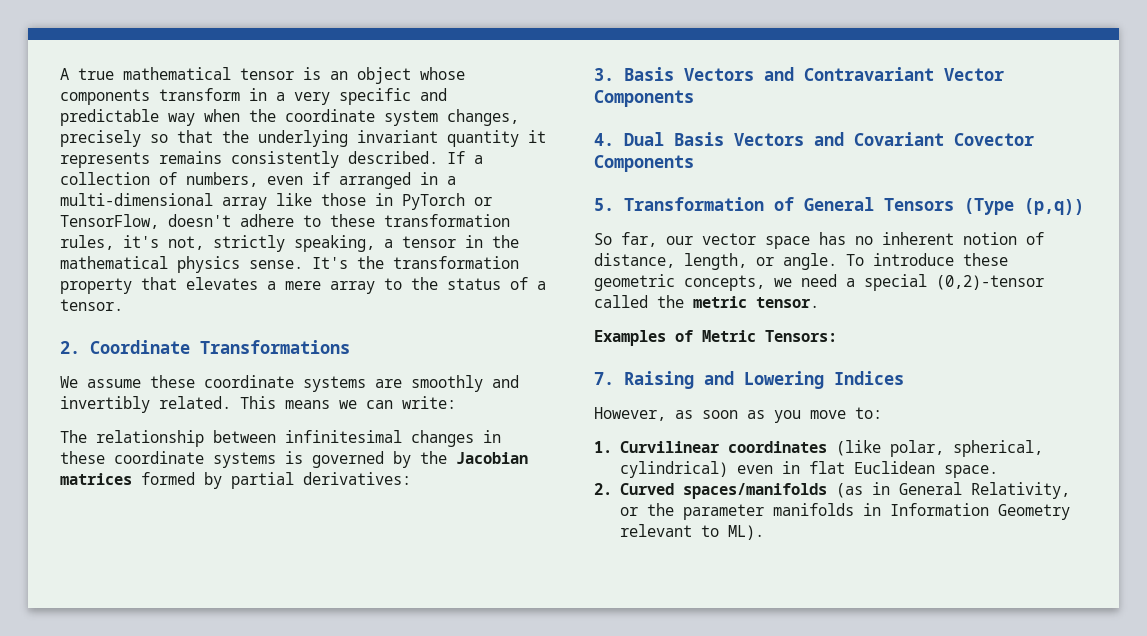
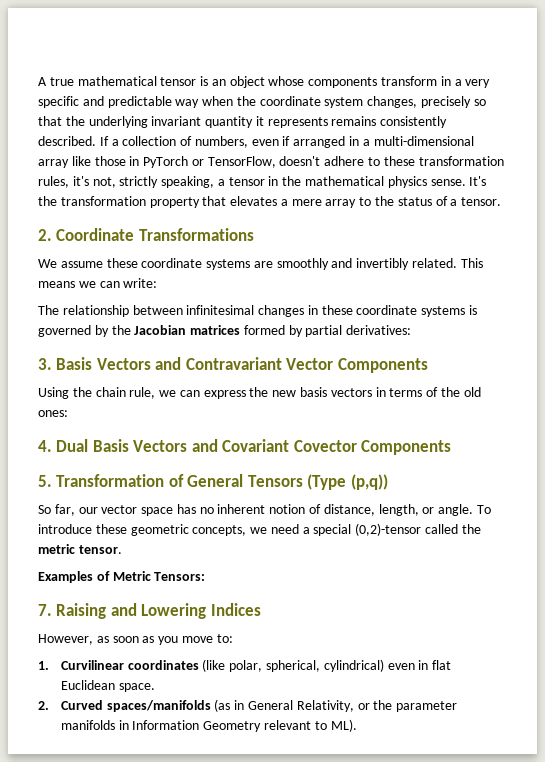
+ Using the chain rule, we can express the new basis vectors in terms of the old ones:

